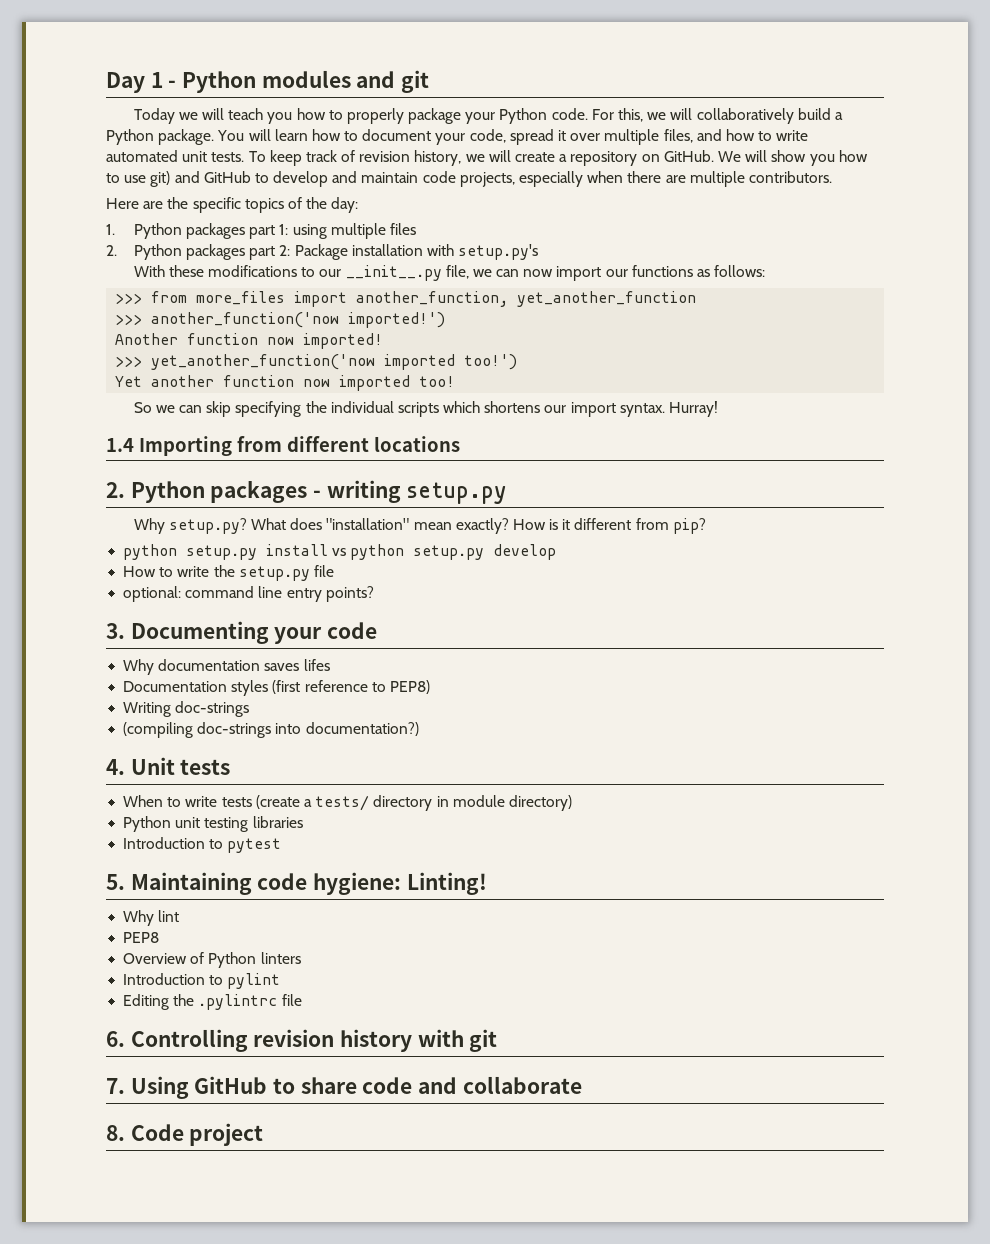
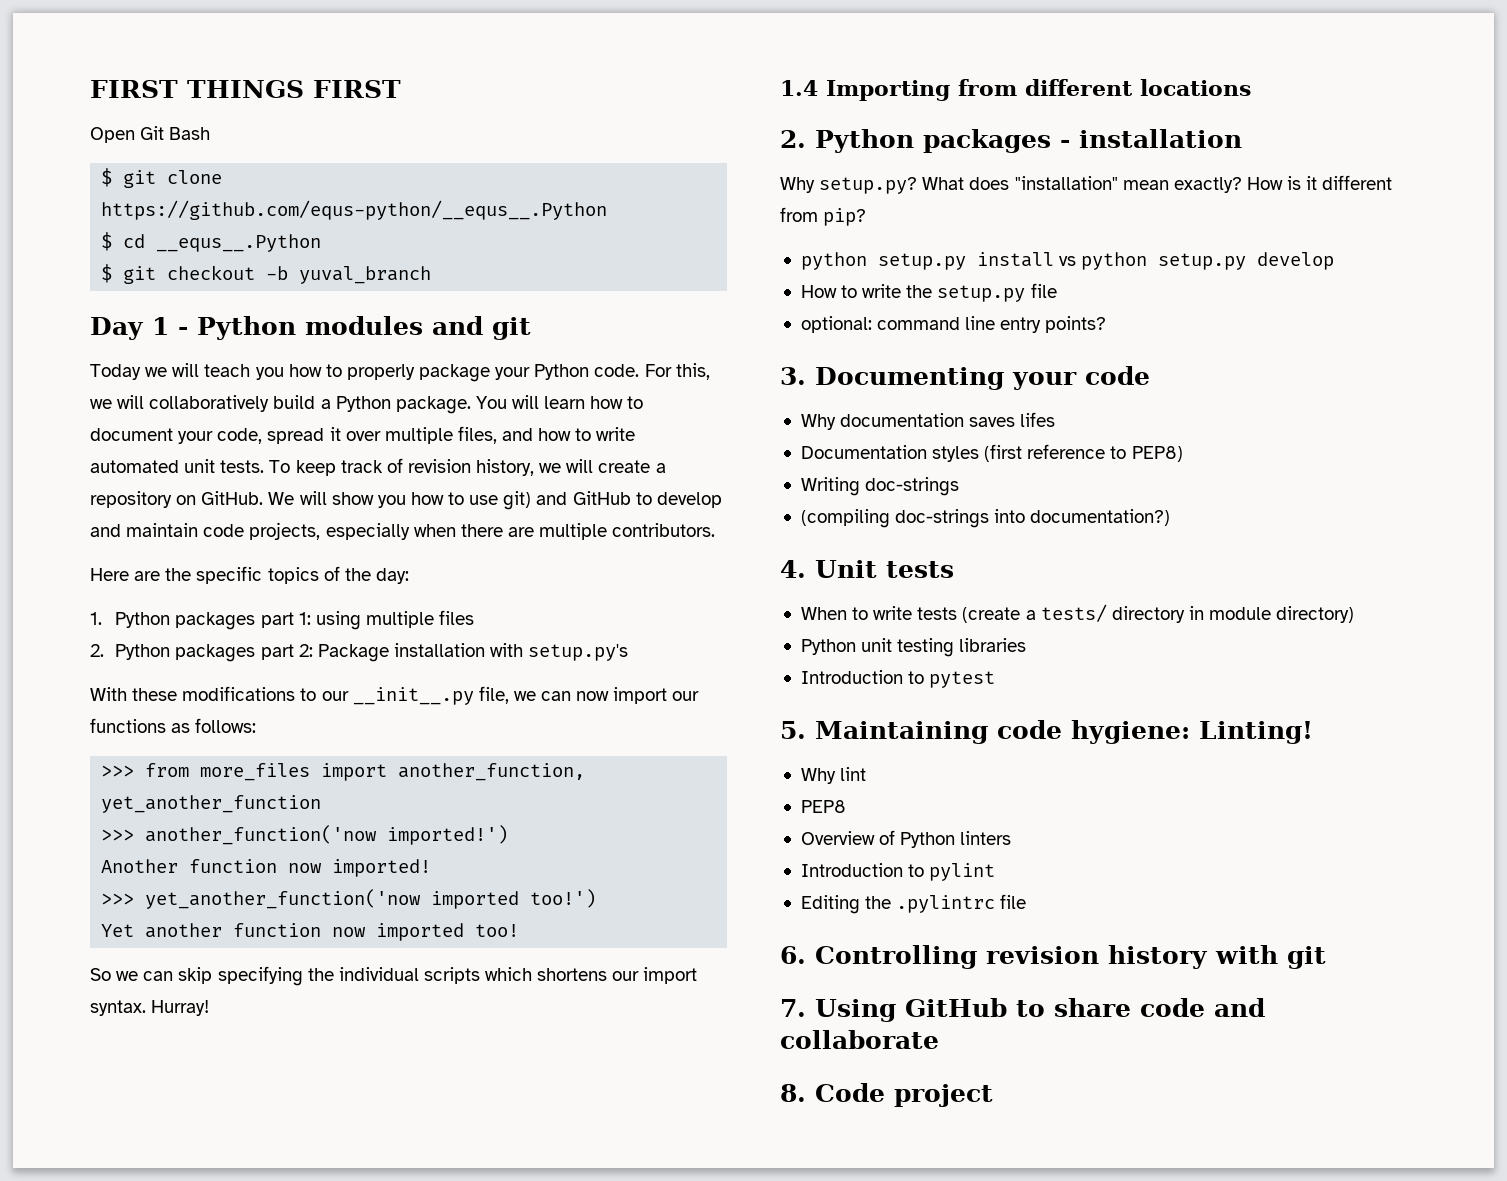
+ FIRST THINGS FIRST
+ Open Git Bash
+ $ git clone https://github.com/equs-python/__equs__.Python
+ $ cd __equs__.Python
+ $ git checkout -b yuval_branch
- 2. Python packages - writing setup.py
+ 2. Python packages - installation

